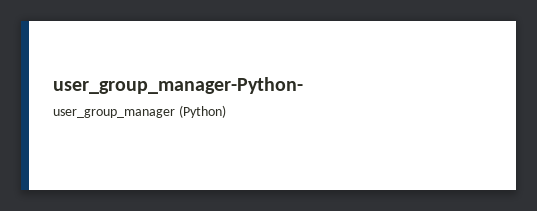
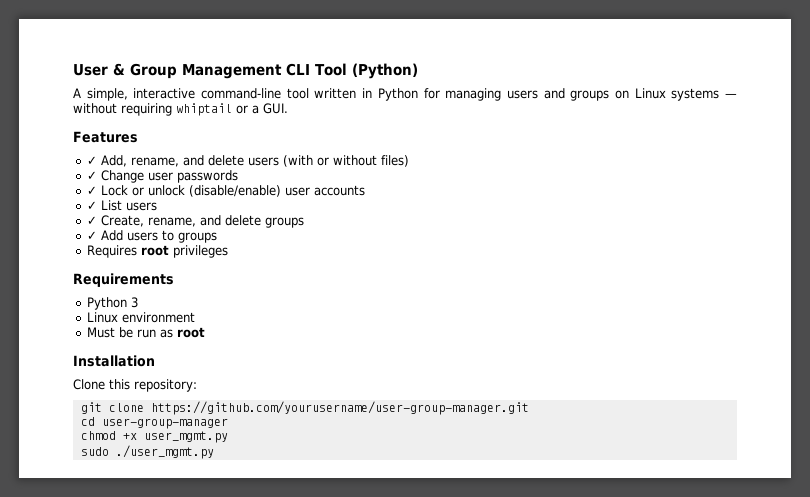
- user_group_manager-Python-
- user_group_manager (Python)
+ User & Group Management CLI Tool (Python)
+ A simple, interactive command-line tool written in Python for managing users and groups on Linux systems — without requiring whiptail or a GUI.
+ Features
+ ✓ Add, rename, and delete users (with or without files)
+ ✓ Change user passwords
+ ✓ Lock or unlock (disable/enable) user accounts
+ ✓ List users
+ ✓ Create, rename, and delete groups
+ ✓ Add users to groups
+ Requires root privileges
+ Requirements
+ Python 3
+ Linux environment
+ Must be run as root
+ Installation
+ Clone this repository:
+ git clone https://github.com/yourusername/user-group-manager.git
+ cd user-group-manager
+ chmod +x user_mgmt.py
+ sudo ./user_mgmt.py

